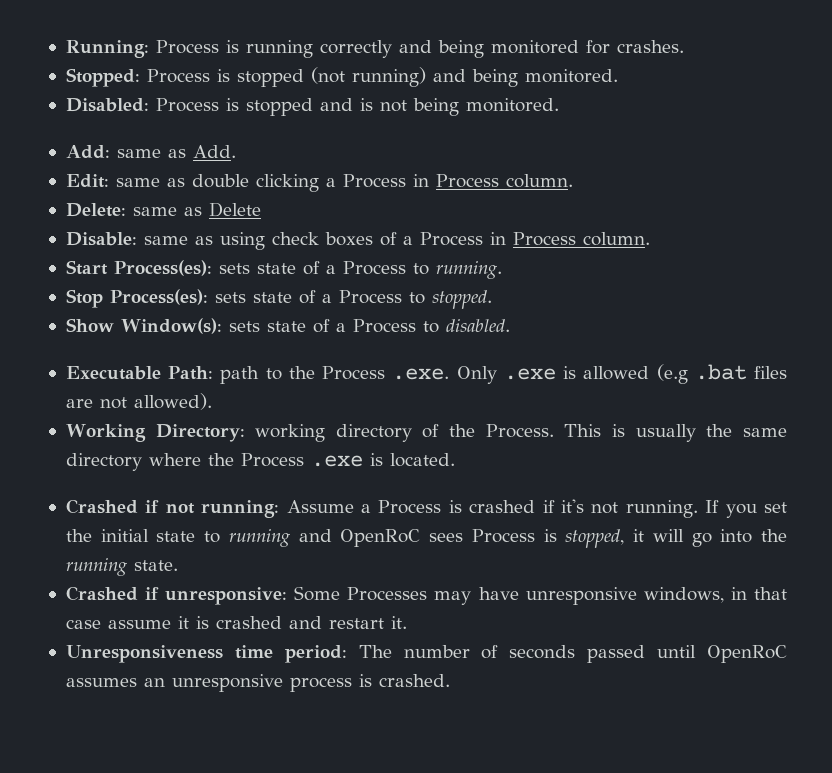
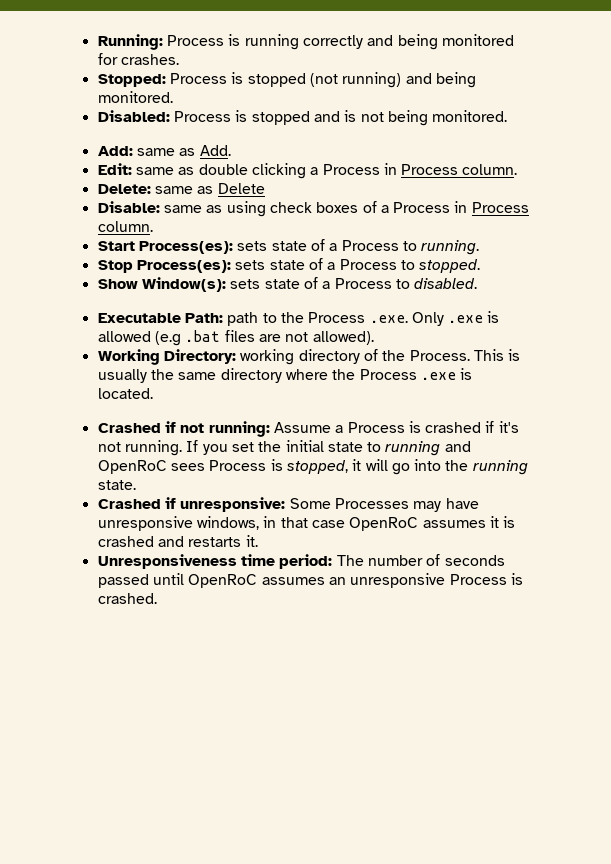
- Crashed if unresponsive: Some Processes may have unresponsive windows, in that case assume it is crashed and restart it.
+ Crashed if unresponsive: Some Processes may have unresponsive windows, in that case OpenRoC assumes it is crashed and restarts it.
- Unresponsiveness time period: The number of seconds passed until OpenRoC assumes an unresponsive process is crashed.
+ Unresponsiveness time period: The number of seconds passed until OpenRoC assumes an unresponsive Process is crashed.

